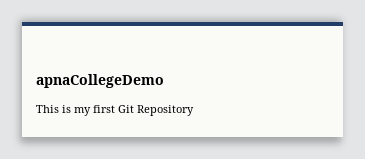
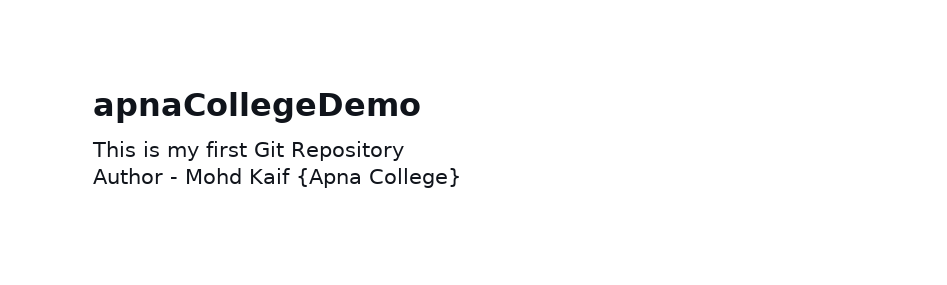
+ Author - Mohd Kaif {Apna College}

